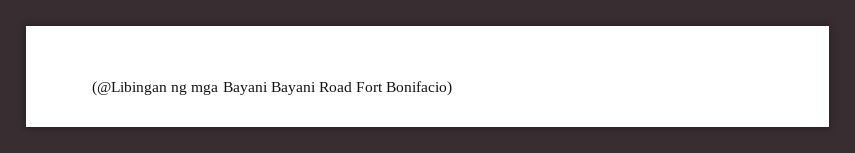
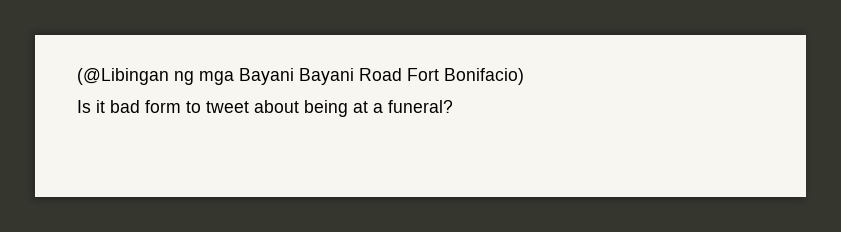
+ Is it bad form to tweet about being at a funeral?

